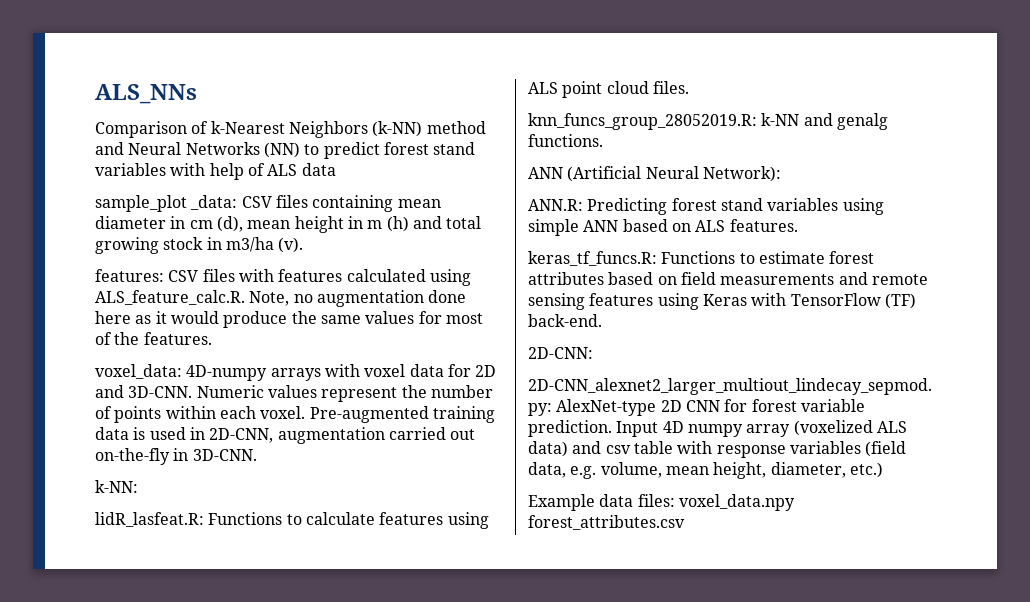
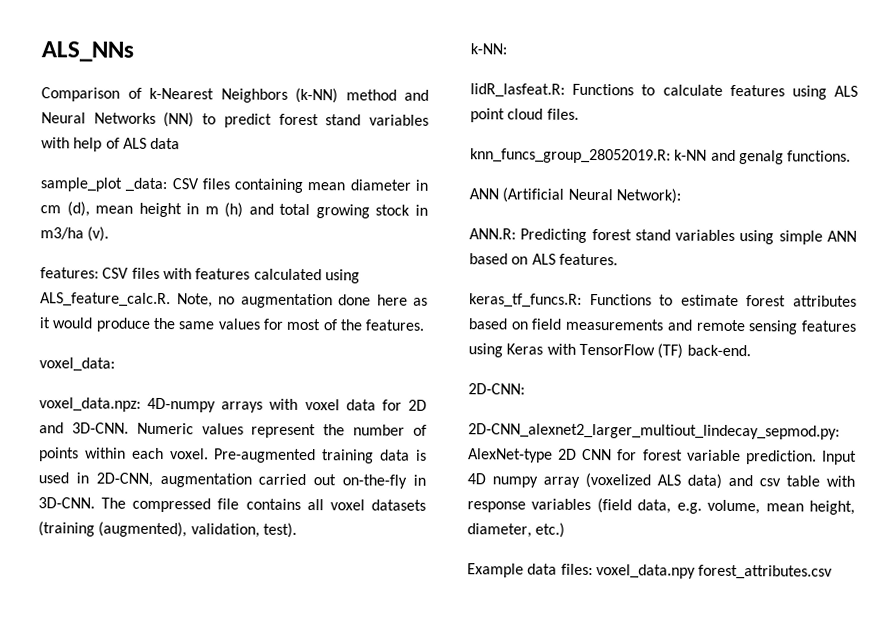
- voxel_data: 4D-numpy arrays with voxel data for 2D and 3D-CNN.
+ voxel_data:
+ voxel_data.npz: 4D-numpy arrays with voxel data for 2D and 3D-CNN.
+ The compressed file contains all voxel datasets (training (augmented), validation, test).

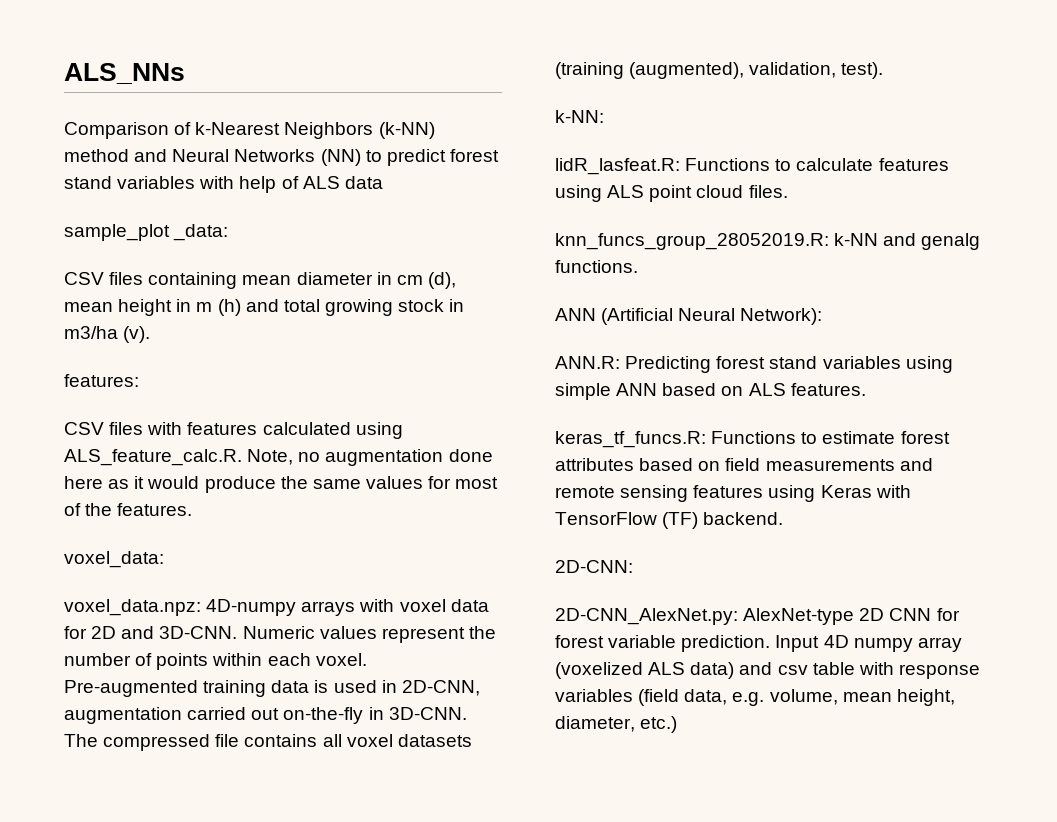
- sample_plot _data: CSV files containing mean diameter in cm (d), mean height in m (h) and total growing stock in m3/ha (v).
+ sample_plot _data:
+ CSV files containing mean diameter in cm (d), mean height in m (h) and total growing stock in m3/ha (v).
- features: CSV files with features calculated using ALS_feature_calc.R. Note, no augmentation done here as it would produce the same values for most of the features.
+ features:
+ CSV files with features calculated using ALS_feature_calc.R. Note, no augmentation done here as it would produce the same values for most of the features.
- keras_tf_funcs.R: Functions to estimate forest attributes based on field measurements and remote sensing features using Keras with TensorFlow (TF) back-end.
+ keras_tf_funcs.R: Functions to estimate forest attributes based on field measurements and remote sensing features using Keras with TensorFlow (TF) backend.
- 2D-CNN_alexnet2_larger_multiout_lindecay_sepmod.py: AlexNet-type 2D CNN for forest variable prediction.
+ 2D-CNN_AlexNet.py: AlexNet-type 2D CNN for forest variable prediction.
- Example data files: voxel_data.npy forest_attributes.csv

